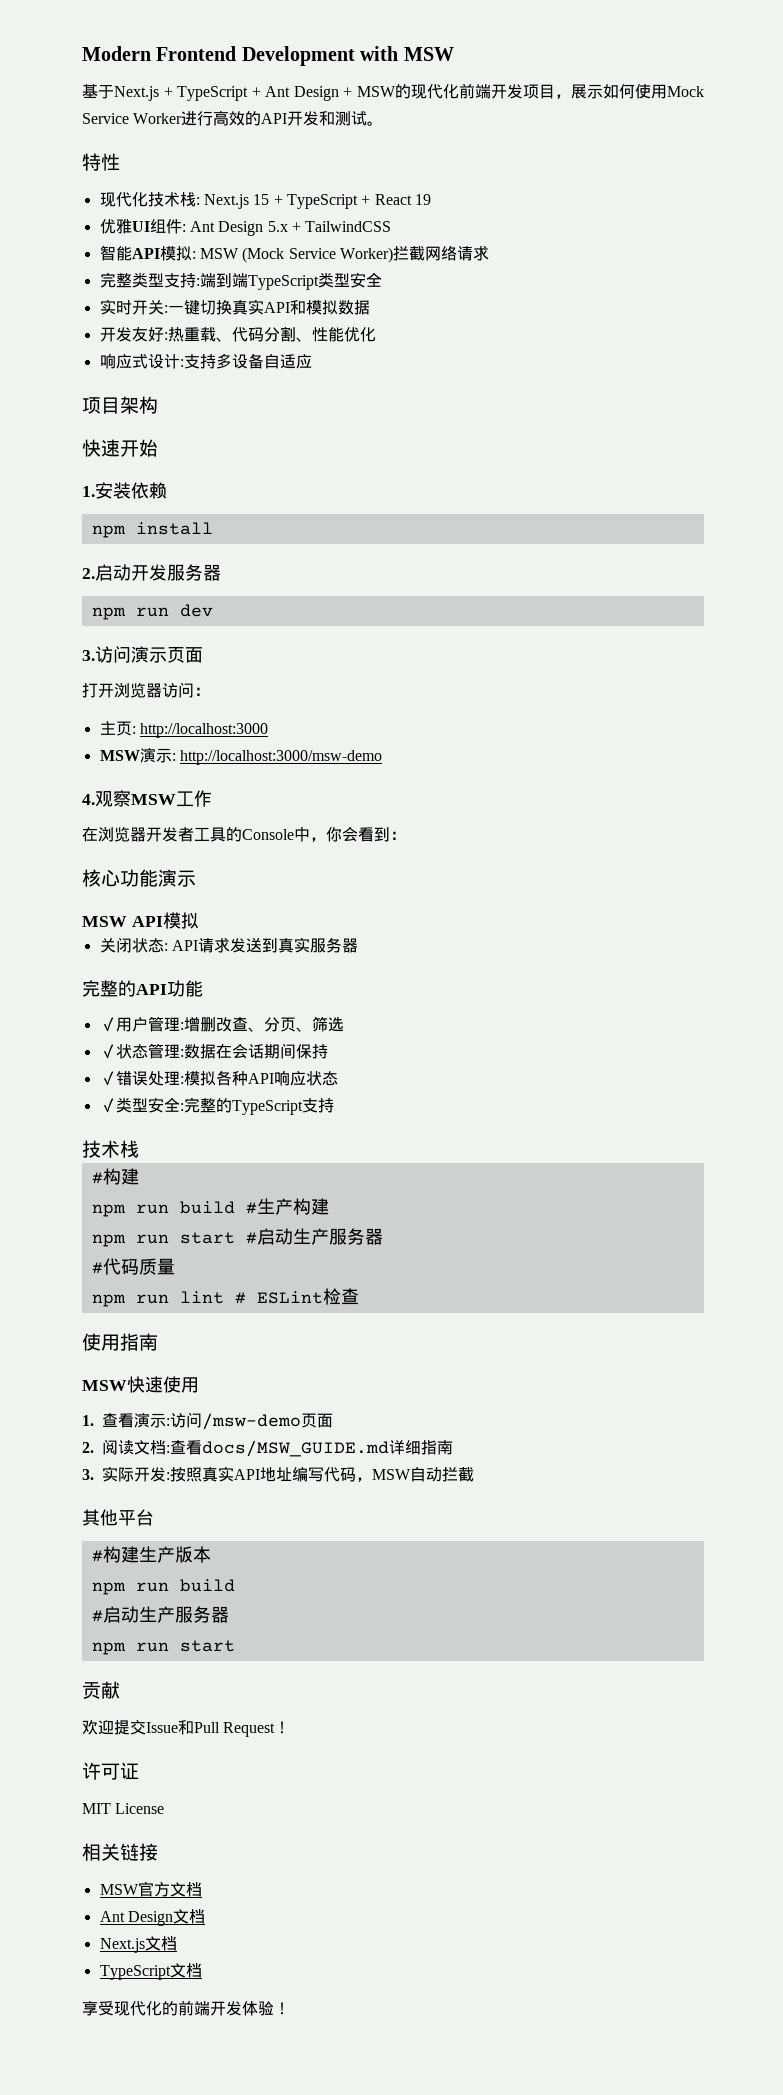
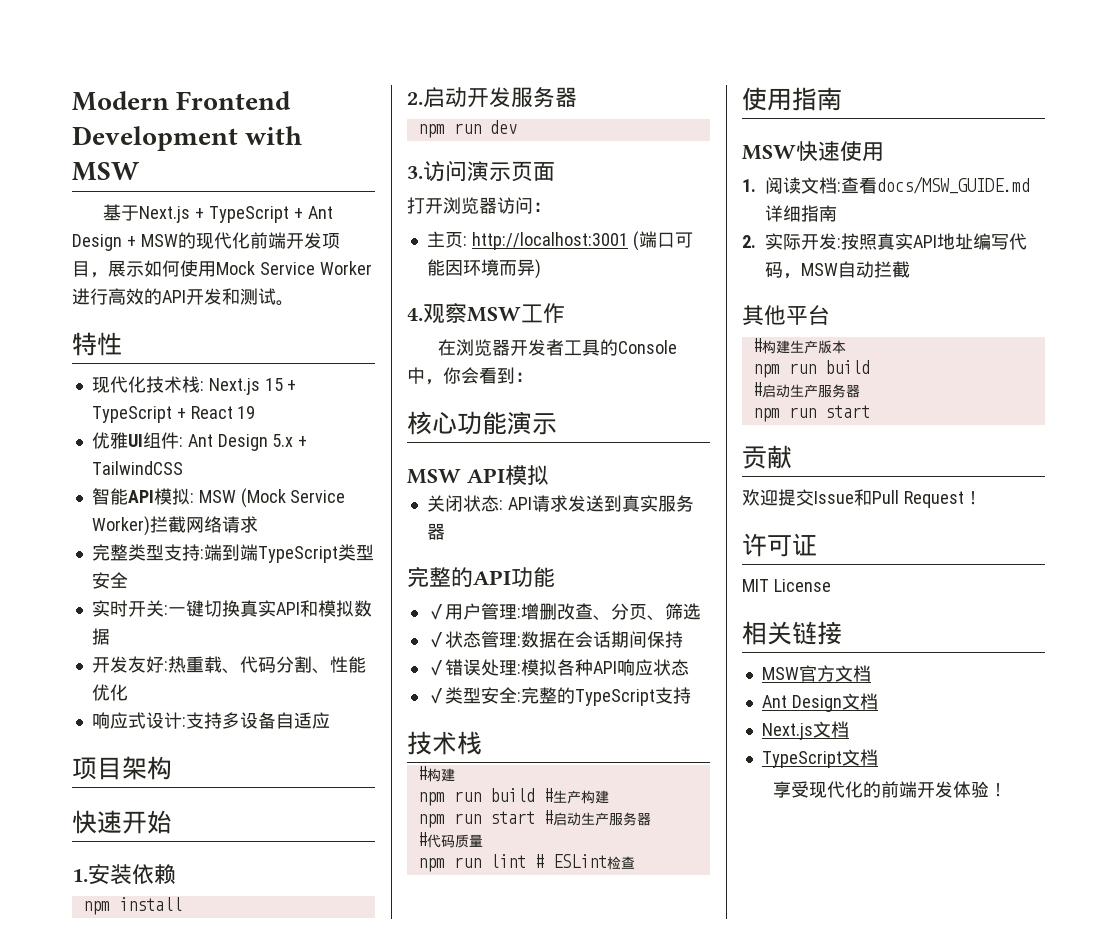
- 主页: http://localhost:3000
- MSW演示: http://localhost:3000/msw-demo
+ 主页: http://localhost:3001 (端口可能因环境而异)
- 1.查看演示:访问/msw-demo页面
- 2.阅读文档:查看docs/MSW_GUIDE.md详细指南
+ 1.阅读文档:查看docs/MSW_GUIDE.md详细指南
- 3.实际开发:按照真实API地址编写代码，MSW自动拦截
+ 2.实际开发:按照真实API地址编写代码，MSW自动拦截

